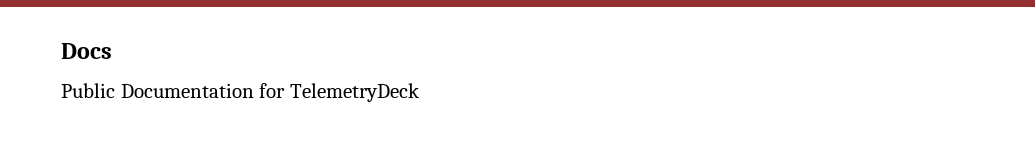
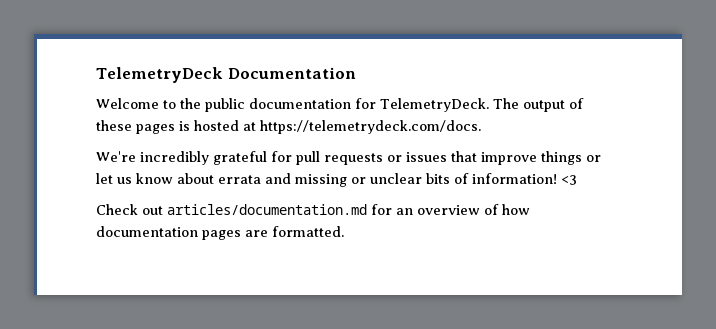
- Docs
- Public Documentation for TelemetryDeck
+ TelemetryDeck Documentation
+ Welcome to the public documentation for TelemetryDeck. The output of these pages is hosted at https://telemetrydeck.com/docs.
+ We're incredibly grateful for pull requests or issues that improve things or let us know about errata and missing or unclear bits of information! <3
+ Check out articles/documentation.md for an overview of how documentation pages are formatted.

